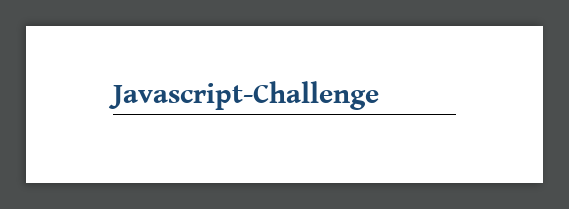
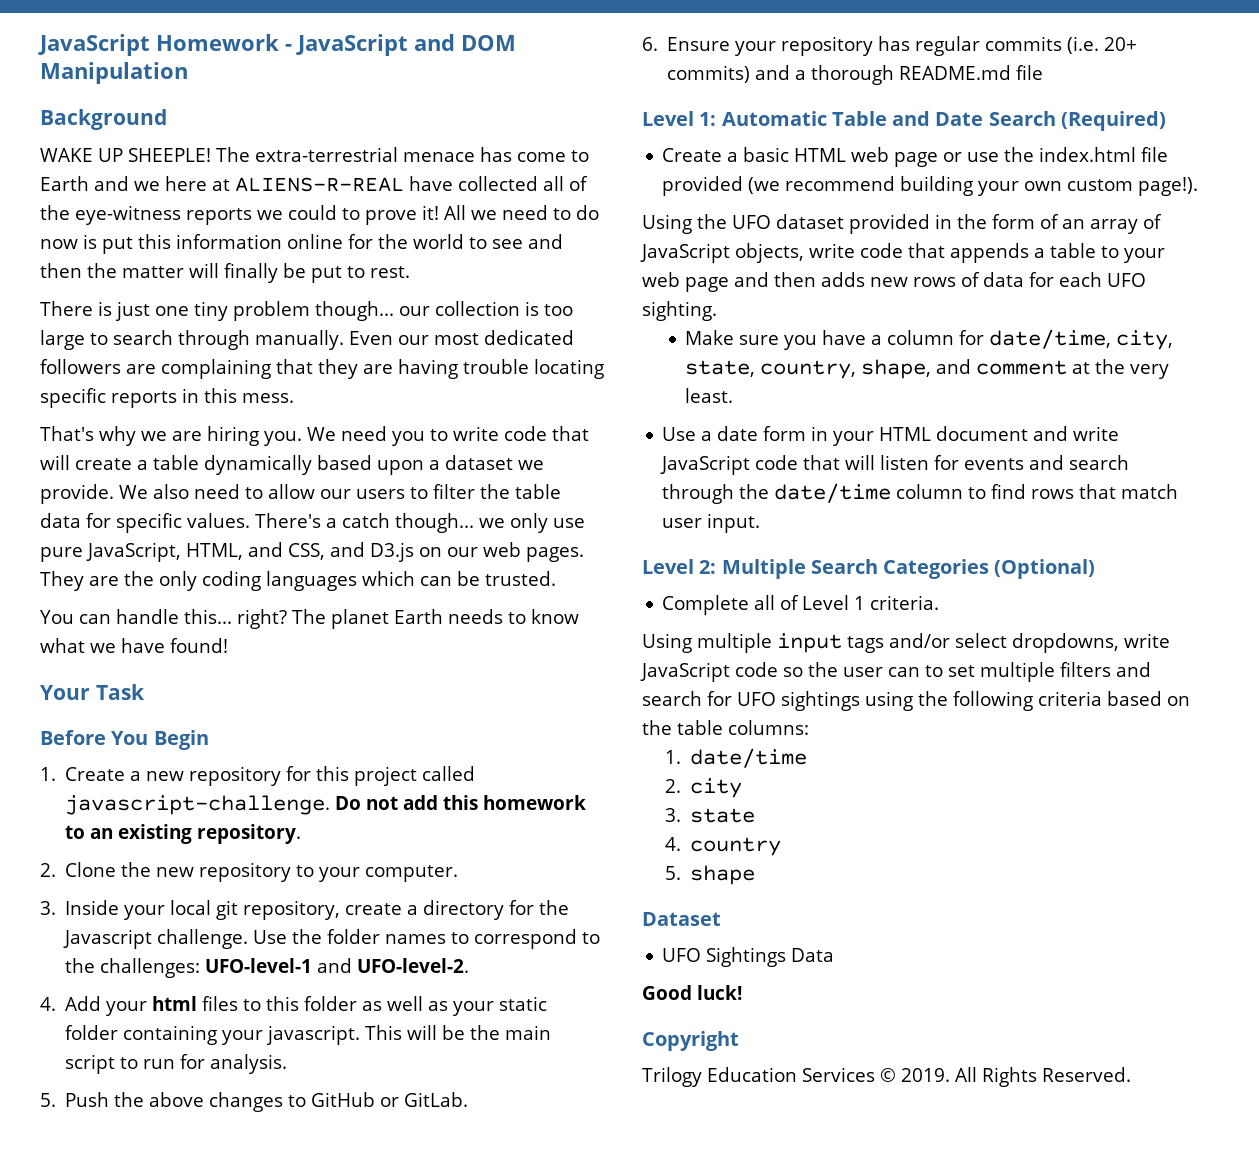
- Javascript-Challenge
+ JavaScript Homework - JavaScript and DOM Manipulation
+ Background
+ WAKE UP SHEEPLE! The extra-terrestrial menace has come to Earth and we here at ALIENS-R-REAL have collected all of the eye-witness reports we could to prove it! All we need to do now is put this information online for the world to see and then the matter will finally be put to rest.
+ There is just one tiny problem though... our collection is too large to search through manually. Even our most dedicated followers are complaining that they are having trouble locating specific reports in this mess.
+ That's why we are hiring you. We need you to write code that will create a table dynamically based upon a dataset we provide. We also need to allow our users to filter the table data for specific values. There's a catch though... we only use pure JavaScript, HTML, and CSS, and D3.js on our web pages. They are the only coding languages which can be trusted.
+ You can handle this... right? The planet Earth needs to know what we have found!
+ Your Task
+ Before You Begin
+ 1. Create a new repository for this project called javascript-challenge. Do not add this homework to an existing repository.
+ 2. Clone the new repository to your computer.
+ 3. Inside your local git repository, create a directory for the Javascript challenge. Use the folder names to correspond to the challenges: UFO-level-1 and UFO-level-2.
+ 4. Add your html files to this folder as well as your static folder containing your javascript. This will be the main script to run for analysis.
+ 5. Push the above changes to GitHub or GitLab.
+ 6. Ensure your repository has regular commits (i.e. 20+ commits) and a thorough README.md file
+ Level 1: Automatic Table and Date Search (Required)
+ Create a basic HTML web page or use the index.html file provided (we recommend building your own custom page!).
+ Using the UFO dataset provided in the form of an array of JavaScript objects, write code that appends a table to your web page and then adds new rows of data for each UFO sighting.
+ Make sure you have a column for date/time, city, state, country, shape, and comment at the very least.
+ Use a date form in your HTML document and write JavaScript code that will listen for events and search through the date/time column to find rows that match user input.
+ Level 2: Multiple Search Categories (Optional)
+ Complete all of Level 1 criteria.
+ Using multiple input tags and/or select dropdowns, write JavaScript code so the user can to set multiple filters and search for UFO sightings using the following criteria based on the table columns:
+ 1. date/time
+ 2. city
+ 3. state
+ 4. country
+ 5. shape
+ Dataset
+ UFO Sightings Data
+ Good luck!
+ Copyright
+ Trilogy Education Services © 2019. All Rights Reserved.

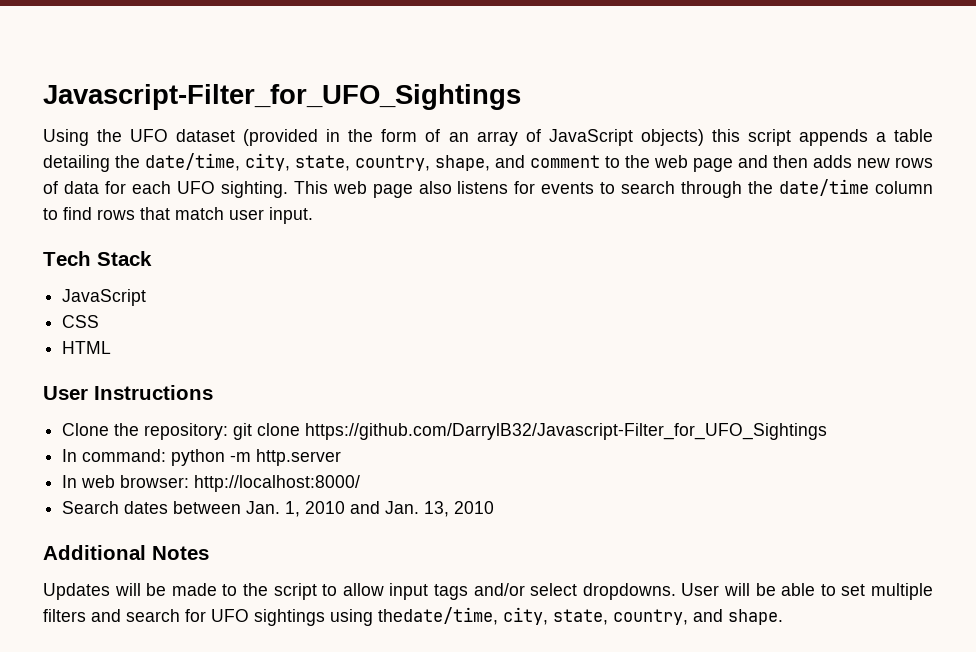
- JavaScript Homework - JavaScript and DOM Manipulation
- Background
- WAKE UP SHEEPLE! The extra-terrestrial menace has come to Earth and we here at ALIENS-R-REAL have collected all of the eye-witness reports we could to prove it! All we need to do now is put this information online for the world to see and then the matter will finally be put to rest.
- There is just one tiny problem though... our collection is too large to search through manually. Even our most dedicated followers are complaining that they are having trouble locating specific reports in this mess.
- That's why we are hiring you. We need you to write code that will create a table dynamically based upon a dataset we provide. We also need to allow our users to filter the table data for specific values. There's a catch though... we only use pure JavaScript, HTML, and CSS, and D3.js on our web pages. They are the only coding languages which can be trusted.
- You can handle this... right? The planet Earth needs to know what we have found!
- Your Task
- Before You Begin
- 1. Create a new repository for this project called javascript-challenge. Do not add this homework to an existing repository.
- 2. Clone the new repository to your computer.
- 3. Inside your local git repository, create a directory for the Javascript challenge. Use the folder names to correspond to the challenges: UFO-level-1 and UFO-level-2.
- 4. Add your html files to this folder as well as your static folder containing your javascript. This will be the main script to run for analysis.
- 5. Push the above changes to GitHub or GitLab.
- 6. Ensure your repository has regular commits (i.e. 20+ commits) and a thorough README.md file
- Level 1: Automatic Table and Date Search (Required)
- Create a basic HTML web page or use the index.html file provided (we recommend building your own custom page!).
+ Javascript-Filter_for_UFO_Sightings
- Using the UFO dataset provided in the form of an array of JavaScript objects, write code that appends a table to your web page and then adds new rows of data for each UFO sighting.
- Make sure you have a column for date/time, city, state, country, shape, and comment at the very least.
- Use a date form in your HTML document and write JavaScript code that will listen for events and search through the date/time column to find rows that match user input.
+ Using the UFO dataset (provided in the form of an array of JavaScript objects) this script appends a table detailing the date/time, city, state, country, shape, and comment to the web page and then adds new rows of data for each UFO sighting. This web page also listens for events to search through the date/time column to find rows that match user input.
- Level 2: Multiple Search Categories (Optional)
- Complete all of Level 1 criteria.
- Using multiple input tags and/or select dropdowns, write JavaScript code so the user can to set multiple filters and search for UFO sightings using the following criteria based on the table columns:
- 1. date/time
- 2. city
- 3. state
- 4. country
- 5. shape
- Dataset
- UFO Sightings Data
- Good luck!
- Copyright
- Trilogy Education Services © 2019. All Rights Reserved.
+ Tech Stack
+ JavaScript
+ CSS
+ HTML
+ User Instructions
+ Clone the repository: git clone https://github.com/DarrylB32/Javascript-Filter_for_UFO_Sightings
+ In command: python -m http.server
+ In web browser: http://localhost:8000/
+ Search dates between Jan. 1, 2010 and Jan. 13, 2010
+ Additional Notes
+ Updates will be made to the script to allow input tags and/or select dropdowns. User will be able to set multiple filters and search for UFO sightings using thedate/time, city, state, country, and shape.

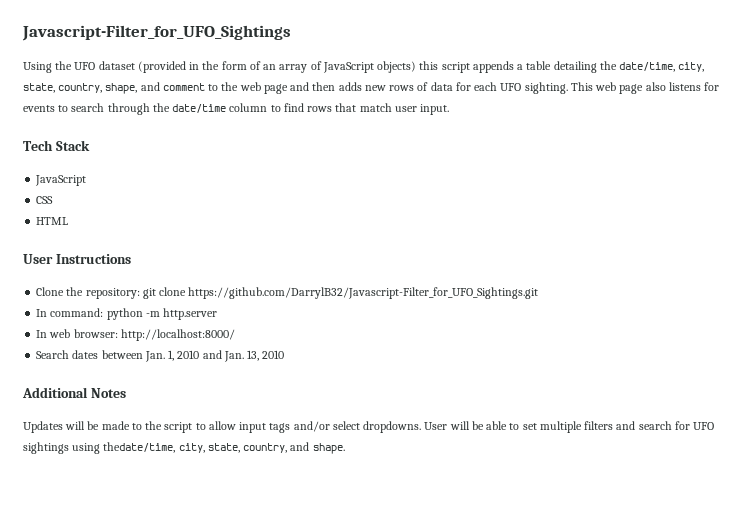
- Clone the repository: git clone https://github.com/DarrylB32/Javascript-Filter_for_UFO_Sightings
+ Clone the repository: git clone https://github.com/DarrylB32/Javascript-Filter_for_UFO_Sightings.git

